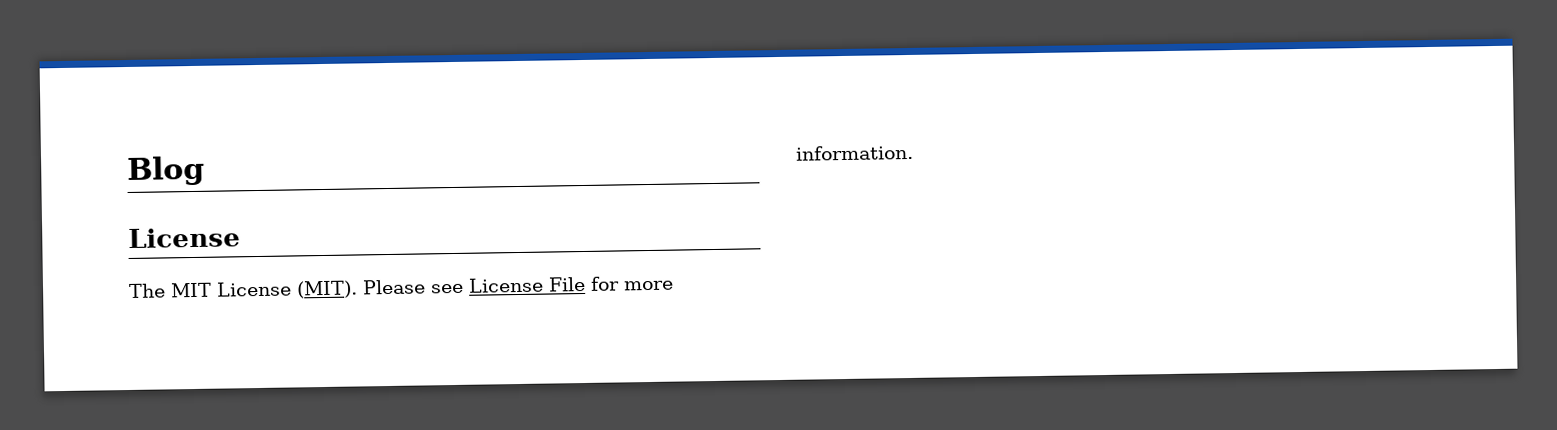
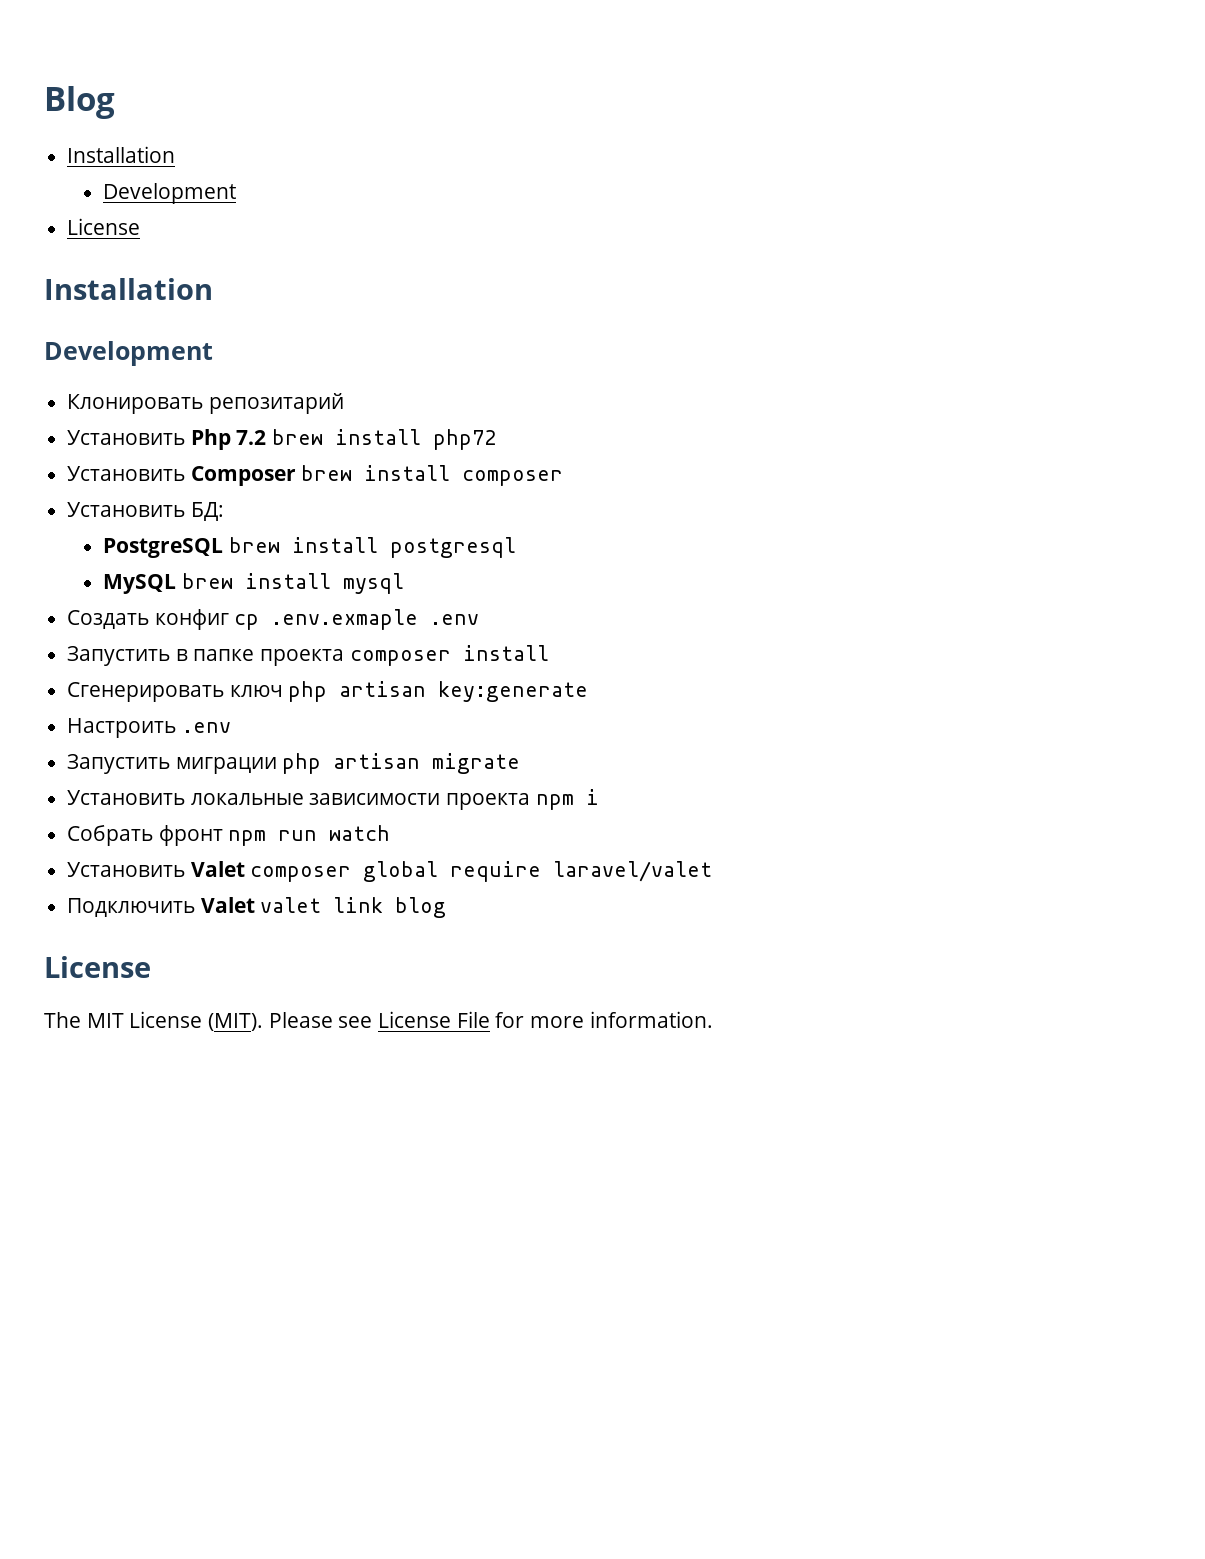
  Blog
+ Installation
+ Development
+ License
+ Installation
+ Development
+ Клонировать репозитарий
+ Установить Php 7.2 brew install php72
+ Установить Composer brew install composer
+ Установить БД:
+ PostgreSQL brew install postgresql
+ MySQL brew install mysql
+ Создать конфиг cp .env.exmaple .env
+ Запустить в папке проекта composer install
+ Сгенерировать ключ php artisan key:generate
+ Настроить .env
+ Запустить миграции php artisan migrate
+ Установить локальные зависимости проекта npm i
+ Собрать фронт npm run watch
+ Установить Valet composer global require laravel/valet
+ Подключить Valet valet link blog

